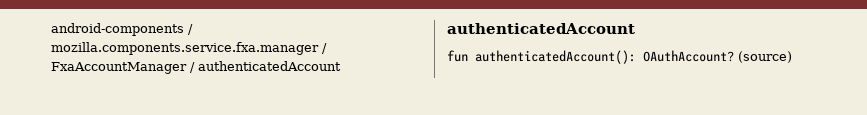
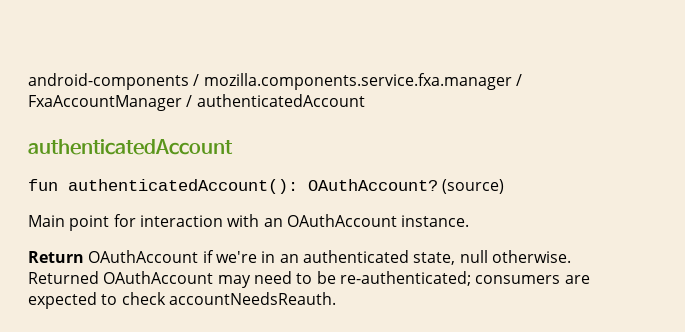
+ Main point for interaction with an OAuthAccount instance.
+ Return OAuthAccount if we're in an authenticated state, null otherwise. Returned OAuthAccount may need to be re-authenticated; consumers are expected to check accountNeedsReauth.

